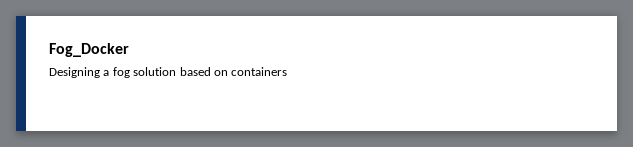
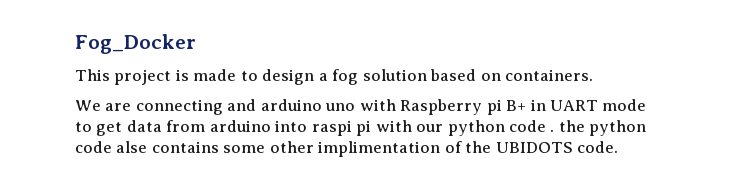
- Designing a fog solution based on containers
+ This project is made to design a fog solution based on containers.
+ We are connecting and arduino uno with Raspberry pi B+ in UART mode to get data from arduino into raspi pi with our python code . the python code alse contains some other implimentation of the UBIDOTS code.

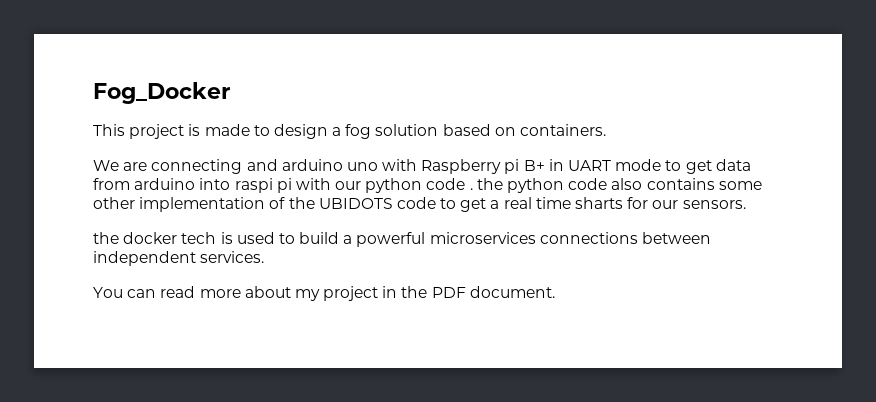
- We are connecting and arduino uno with Raspberry pi B+ in UART mode to get data from arduino into raspi pi with our python code . the python code alse contains some other implimentation of the UBIDOTS code.
+ We are connecting and arduino uno with Raspberry pi B+ in UART mode to get data from arduino into raspi pi with our python code . the python code also contains some other implementation of the UBIDOTS code to get a real time sharts for our sensors.
+ the docker tech is used to build a powerful microservices connections between independent services.
+ You can read more about my project in the PDF document.

